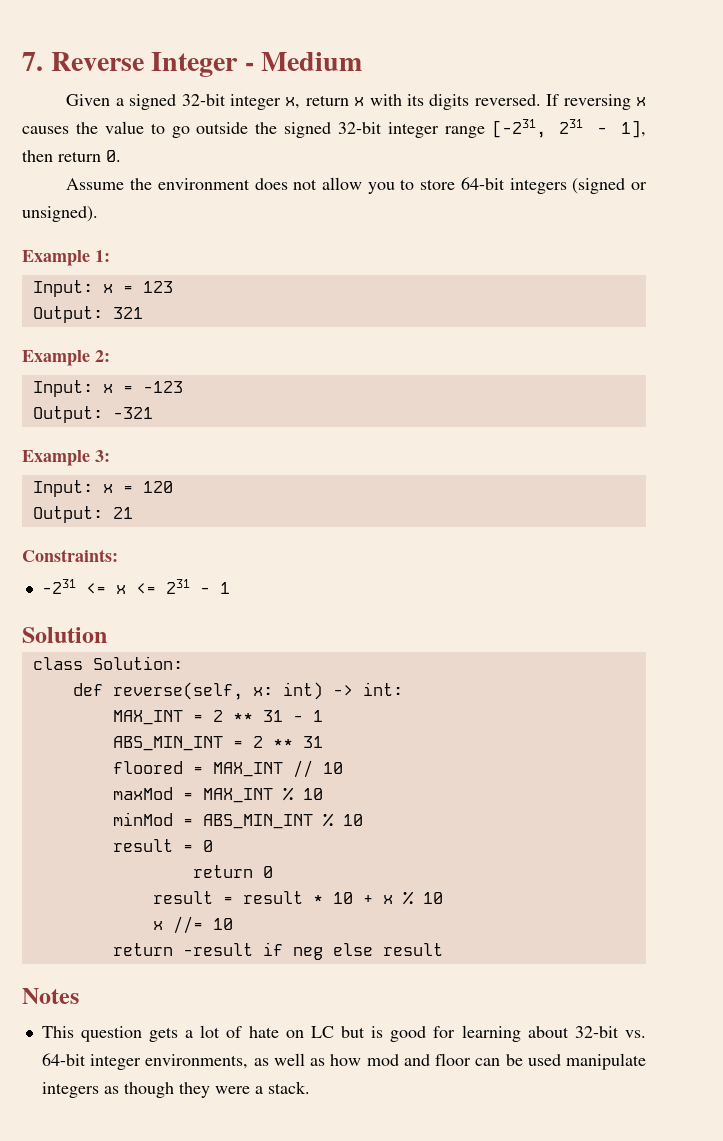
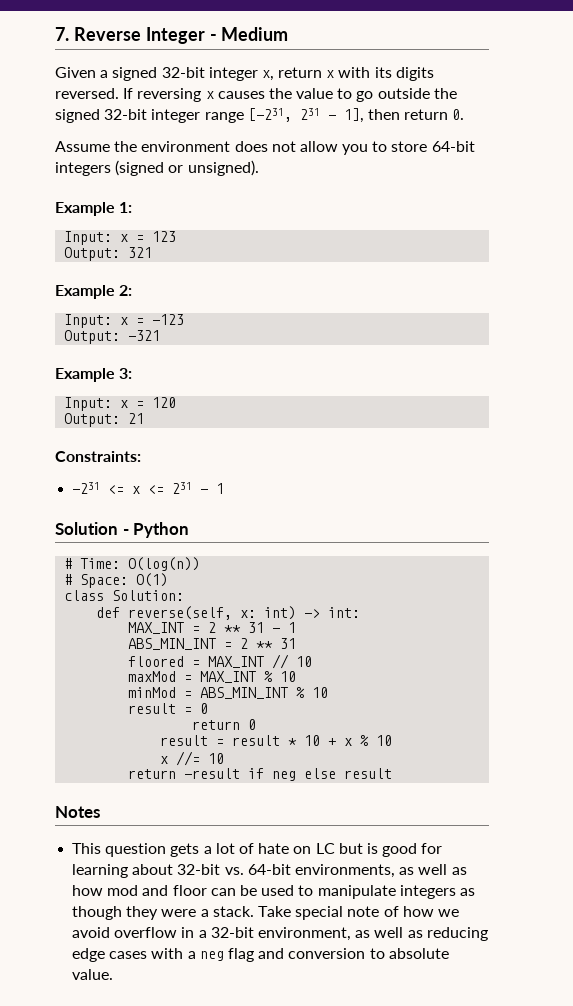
- Solution
+ Solution - Python
+ # Time: O(log(n))
+ # Space: O(1)
- This question gets a lot of hate on LC but is good for learning about 32-bit vs. 64-bit integer environments, as well as how mod and floor can be used manipulate integers as though they were a stack.
+ This question gets a lot of hate on LC but is good for learning about 32-bit vs. 64-bit environments, as well as how mod and floor can be used to manipulate integers as though they were a stack.
+ Take special note of how we avoid overflow in a 32-bit environment, as well as reducing edge cases with a neg flag and conversion to absolute value.

